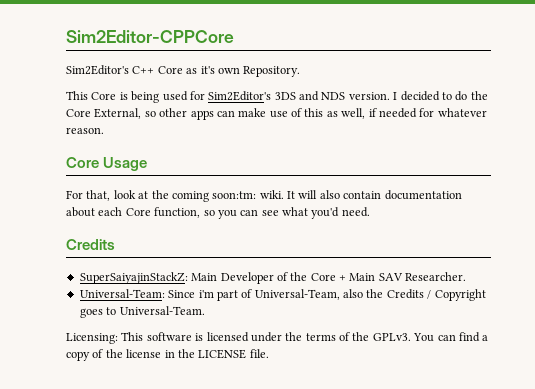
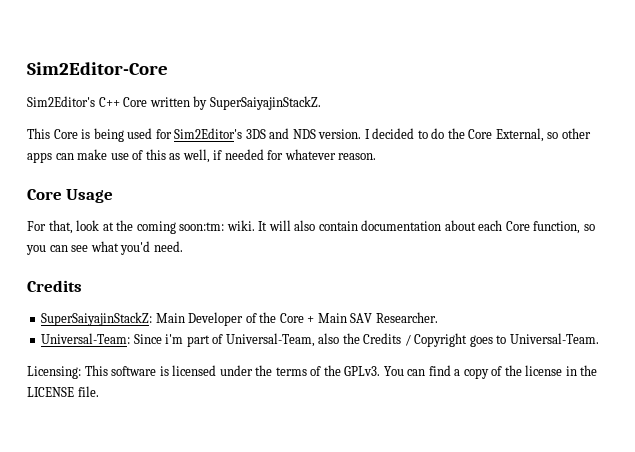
- Sim2Editor-CPPCore
+ Sim2Editor-Core
- Sim2Editor's C++ Core as it's own Repository.
+ Sim2Editor's C++ Core written by SuperSaiyajinStackZ.

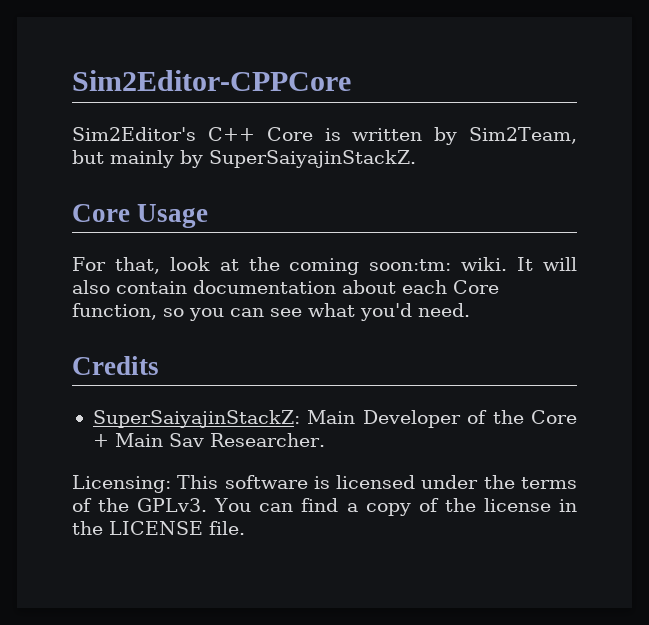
- Sim2Editor-Core
+ Sim2Editor-CPPCore
- Sim2Editor's C++ Core written by SuperSaiyajinStackZ.
- This Core is being used for Sim2Editor's 3DS and NDS version. I decided to do the Core External, so other apps can make use of this as well, if needed for whatever reason.
+ Sim2Editor's C++ Core is written by Sim2Team, but mainly by SuperSaiyajinStackZ.
- SuperSaiyajinStackZ: Main Developer of the Core + Main SAV Researcher.
+ SuperSaiyajinStackZ: Main Developer of the Core + Main Sav Researcher.
- Universal-Team: Since i'm part of Universal-Team, also the Credits / Copyright goes to Universal-Team.

